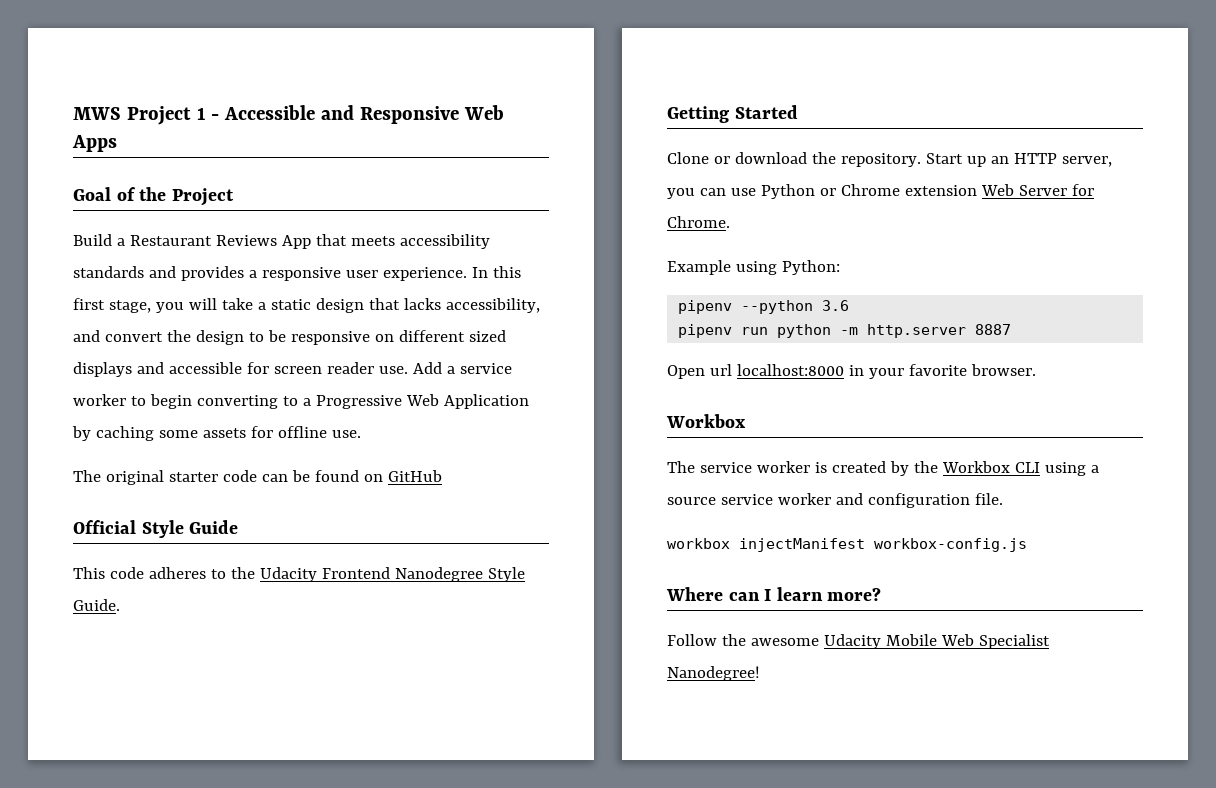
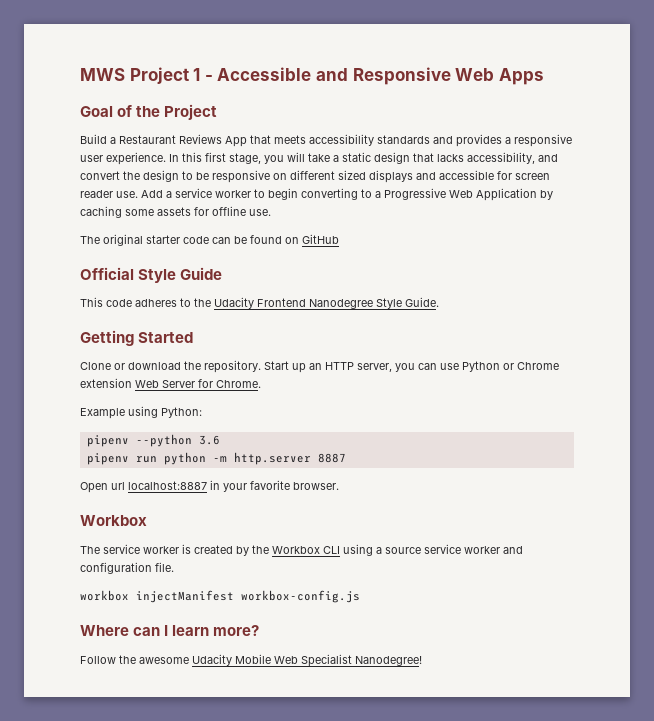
- Open url localhost:8000 in your favorite browser.
+ Open url localhost:8887 in your favorite browser.

